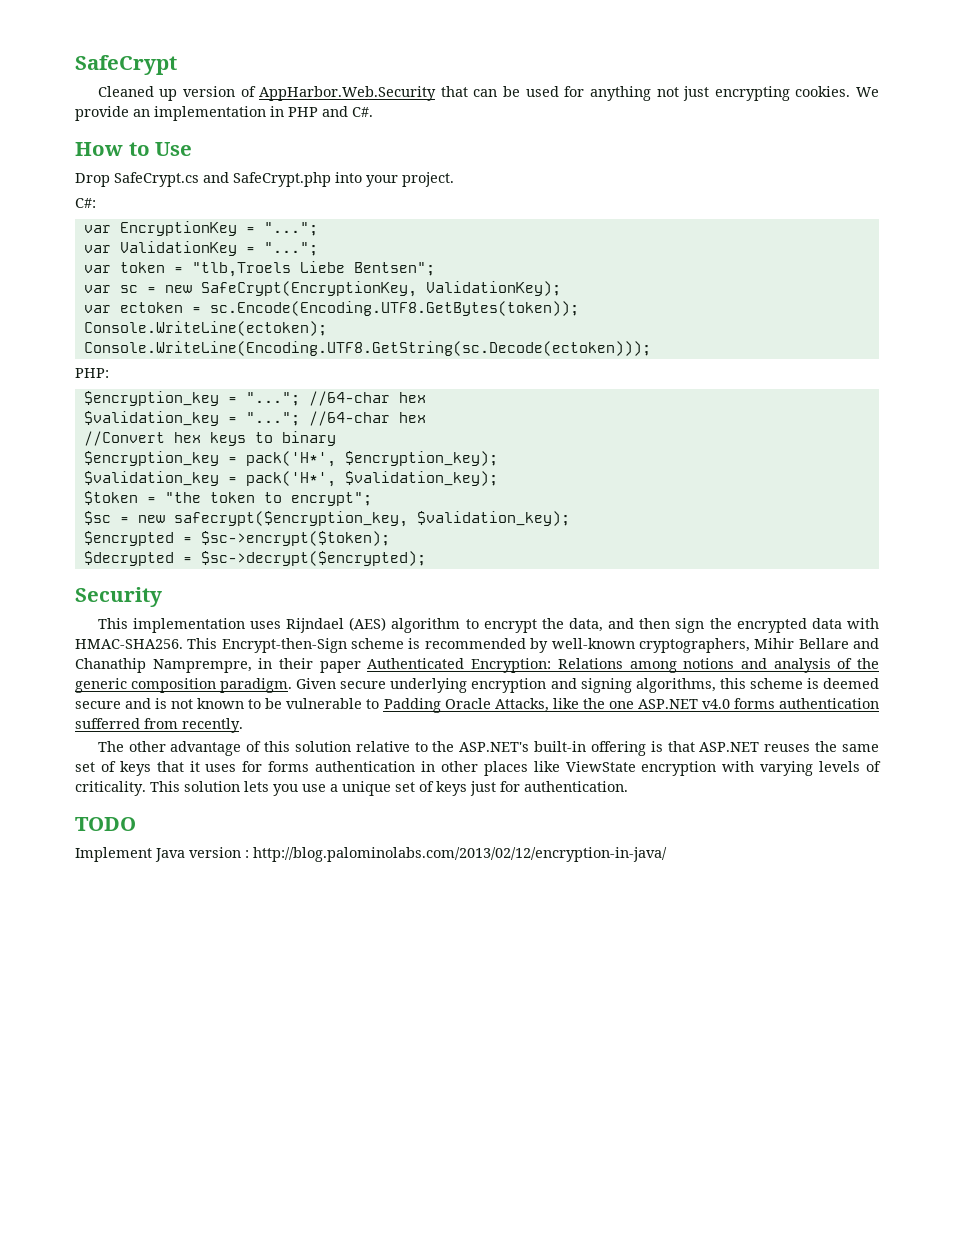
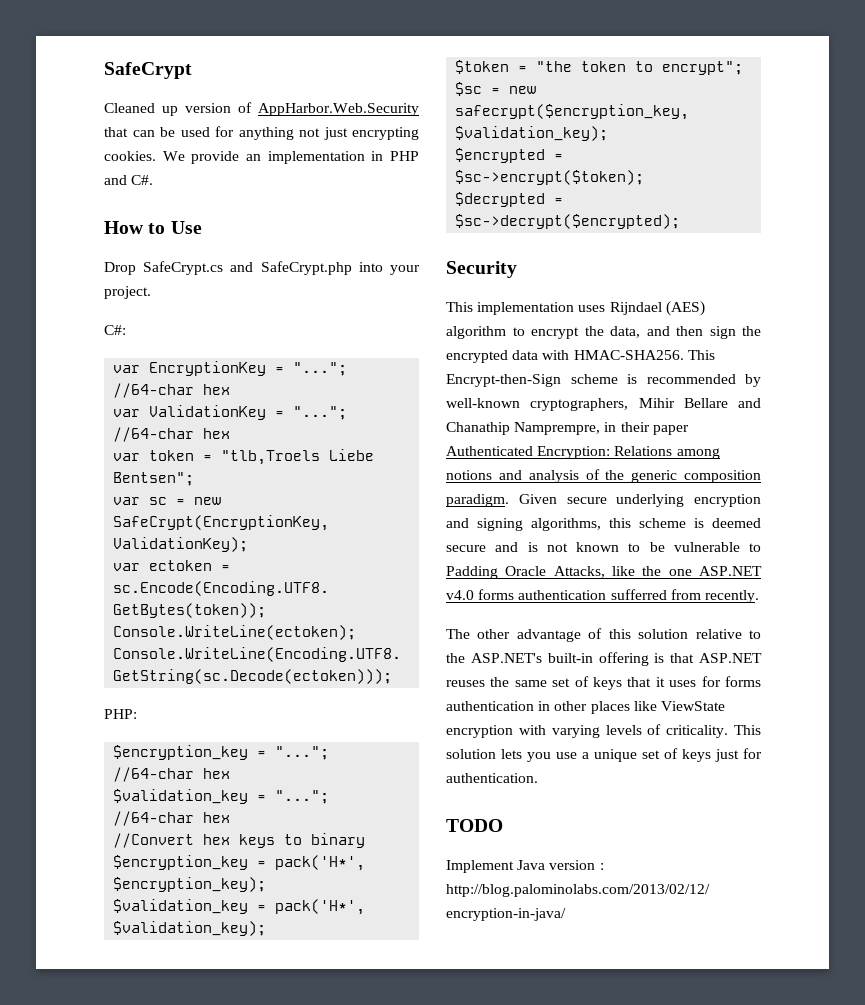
- var EncryptionKey = "...";
+ var EncryptionKey = "..."; //64-char hex
- var ValidationKey = "...";
+ var ValidationKey = "..."; //64-char hex

